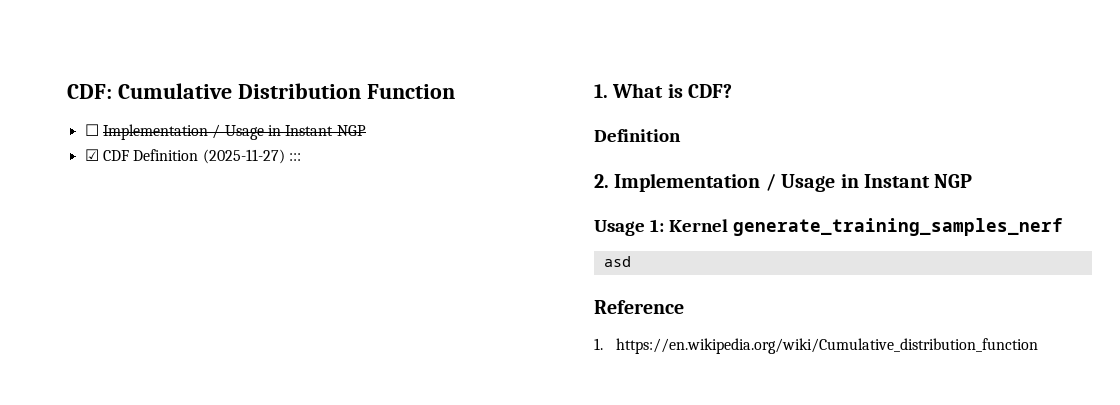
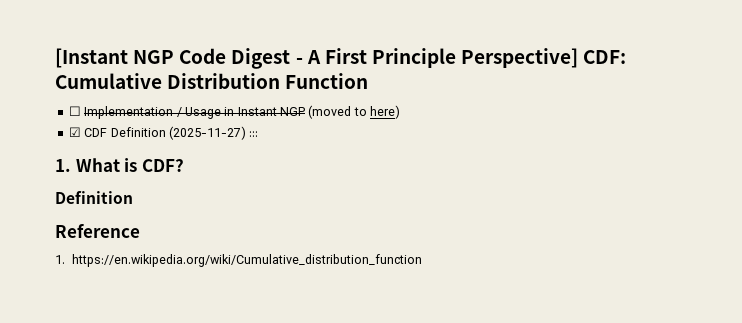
- CDF: Cumulative Distribution Function
+ [Instant NGP Code Digest - A First Principle Perspective] CDF: Cumulative Distribution Function
- ☐ Implementation / Usage in Instant NGP
+ ☐ Implementation / Usage in Instant NGP (moved to here)
- 2. Implementation / Usage in Instant NGP
- Usage 1: Kernel generate_training_samples_nerf
- asd

